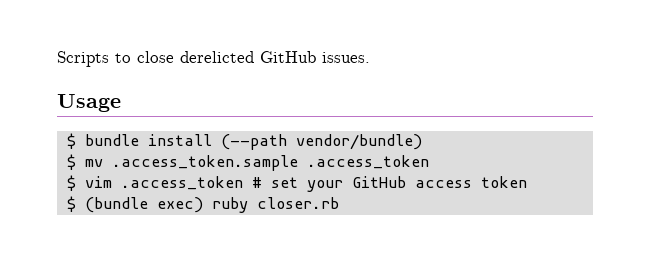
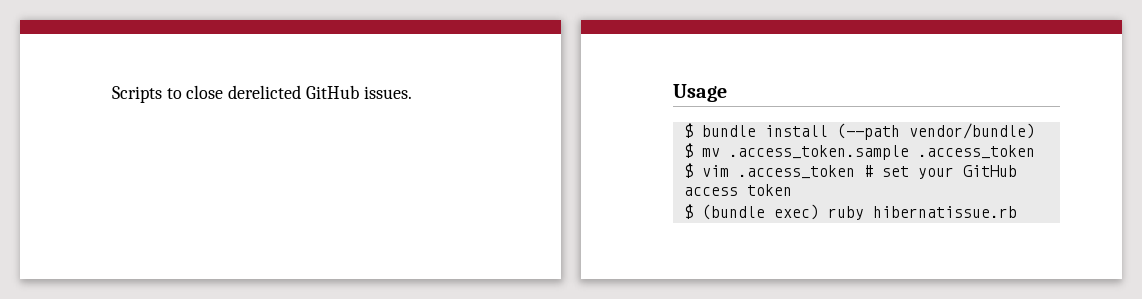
- $ (bundle exec) ruby closer.rb
+ $ (bundle exec) ruby hibernatissue.rb

